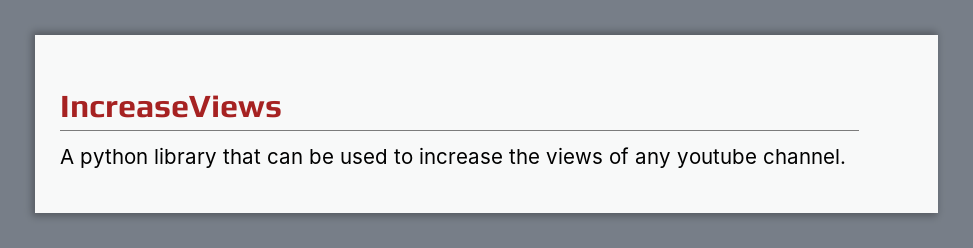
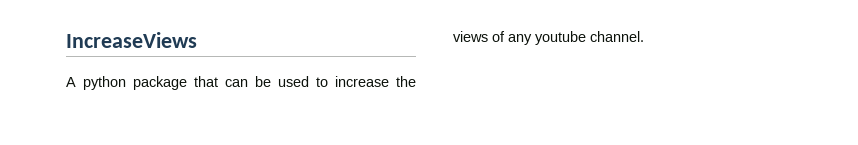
- A python library that can be used to increase the views of any youtube channel.
+ A python package that can be used to increase the views of any youtube channel.

